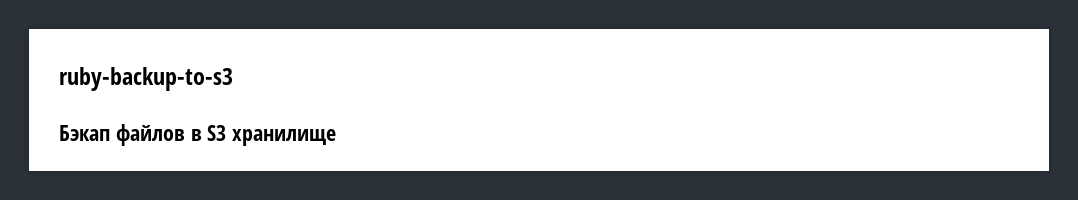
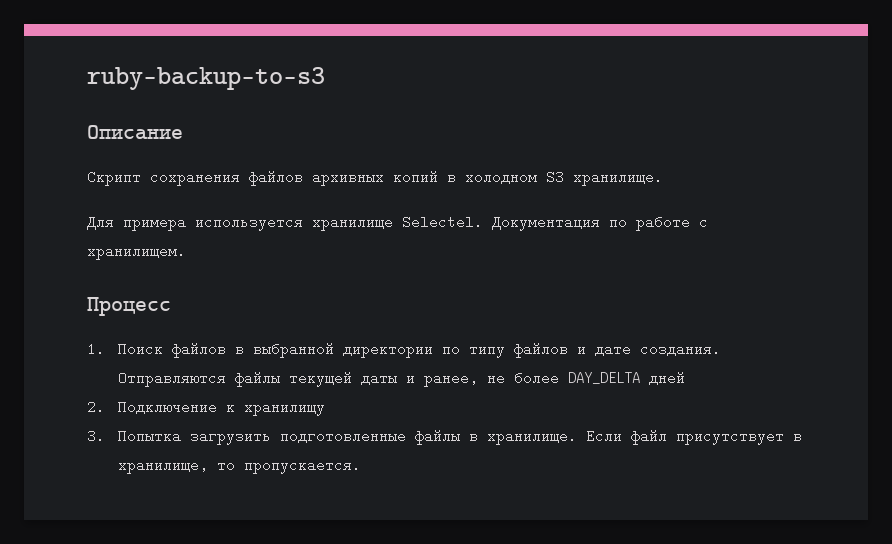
- Бэкап файлов в S3 хранилище
+ Описание
+ Скрипт сохранения файлов архивных копий в холодном S3 хранилище.
+ Для примера используется хранилище Selectel. Документация по работе с хранилищем.
+ Процесс
+ 1. Поиск файлов в выбранной директории по типу файлов и дате создания. Отправляются файлы текущей даты и ранее, не более DAY_DELTA дней
+ 2. Подключение к хранилищу
+ 3. Попытка загрузить подготовленные файлы в хранилище. Если файл присутствует в хранилище, то пропускается.

